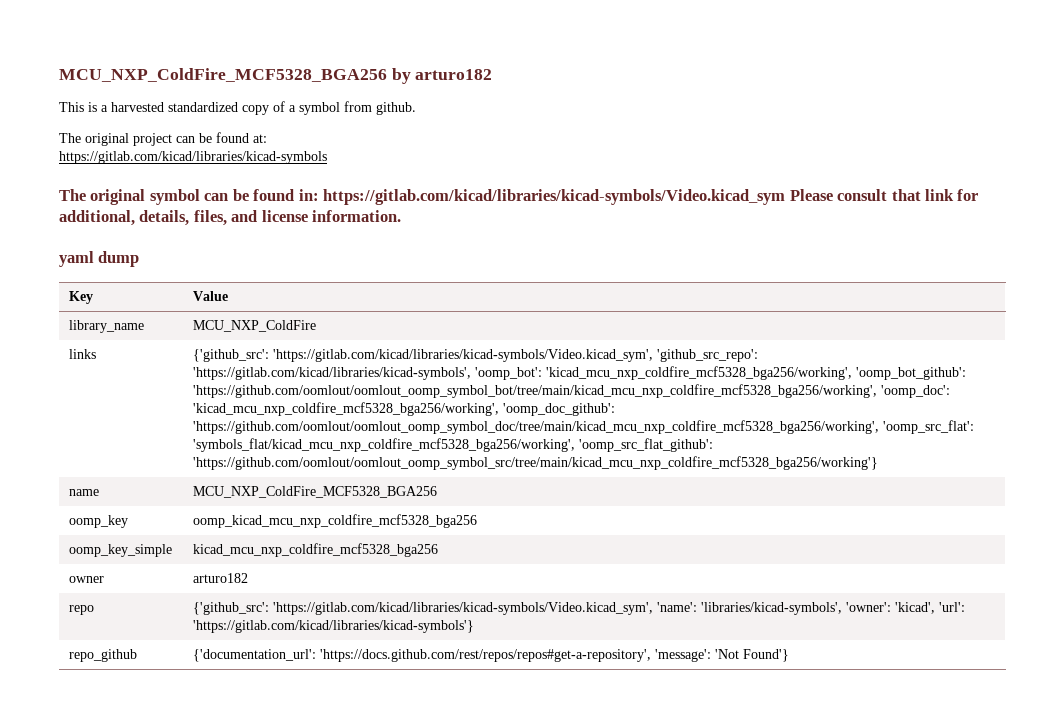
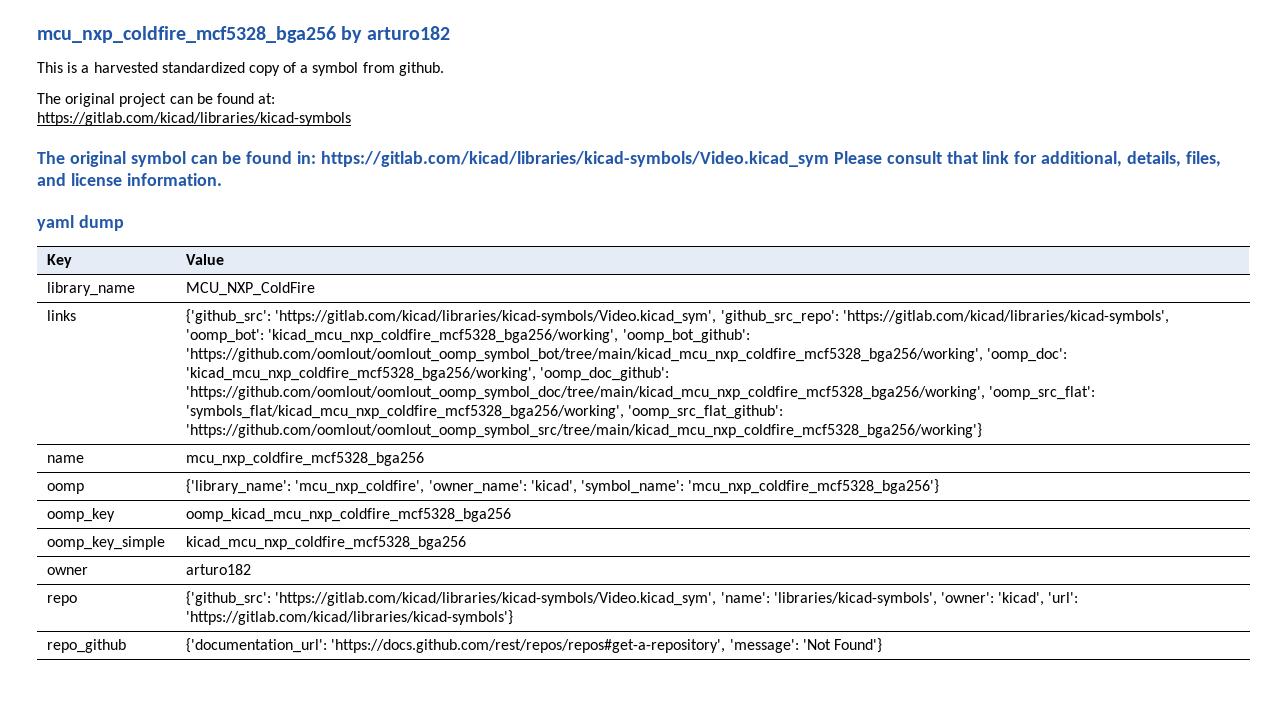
- MCU_NXP_ColdFire_MCF5328_BGA256 by arturo182
+ mcu_nxp_coldfire_mcf5328_bga256 by arturo182
- name | MCU_NXP_ColdFire_MCF5328_BGA256
+ name | mcu_nxp_coldfire_mcf5328_bga256
+ oomp | {'library_name': 'mcu_nxp_coldfire', 'owner_name': 'kicad', 'symbol_name': 'mcu_nxp_coldfire_mcf5328_bga256'}

